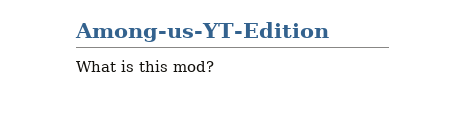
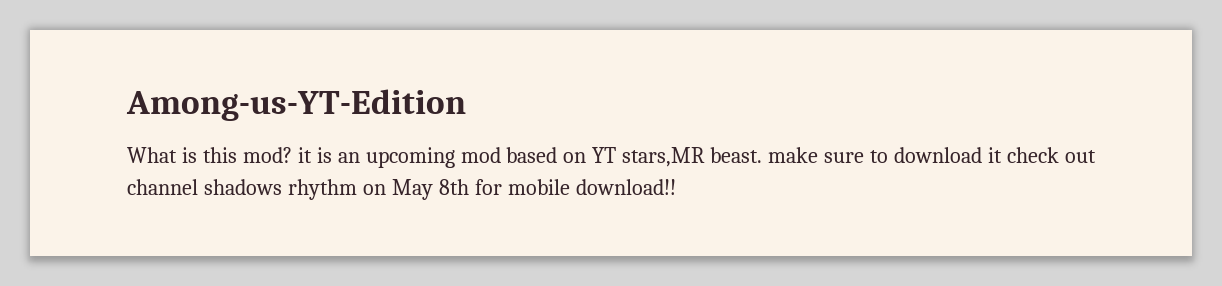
- What is this mod?
+ What is this mod? it is an upcoming mod based on YT stars,MR beast. make sure to download it check out channel shadows rhythm on May 8th for mobile download!!

